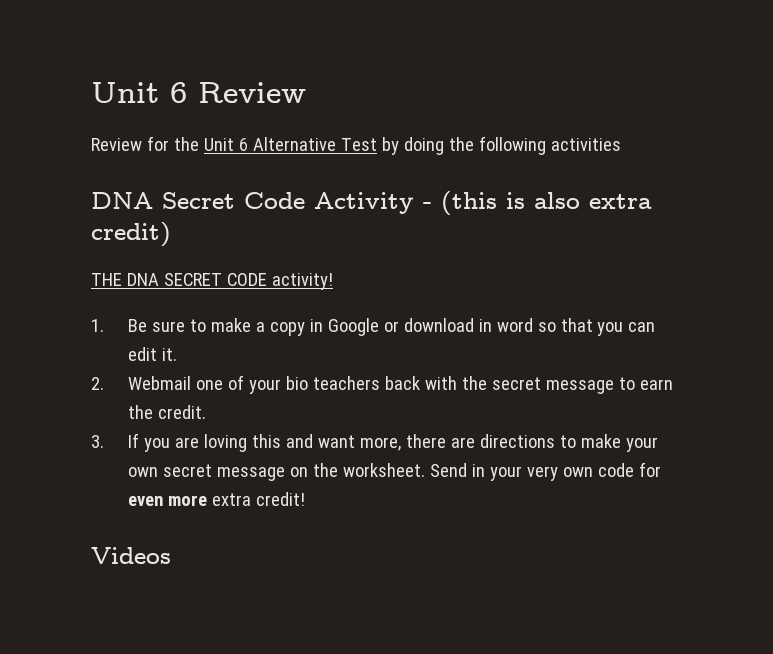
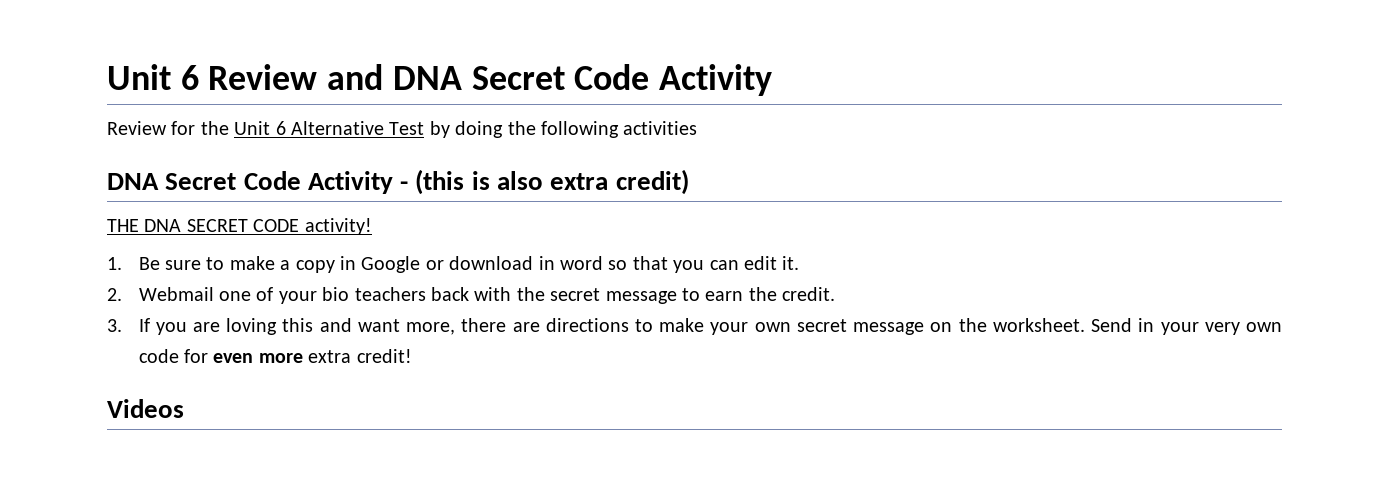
- Unit 6 Review
+ Unit 6 Review and DNA Secret Code Activity

